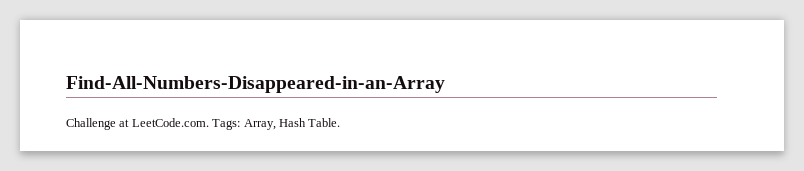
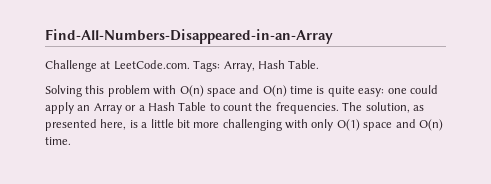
+ Solving this problem with O(n) space and O(n) time is quite easy: one could apply an Array or a Hash Table to count the frequencies. The solution, as presented here, is a little bit more challenging with only O(1) space and O(n) time.

